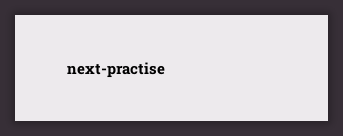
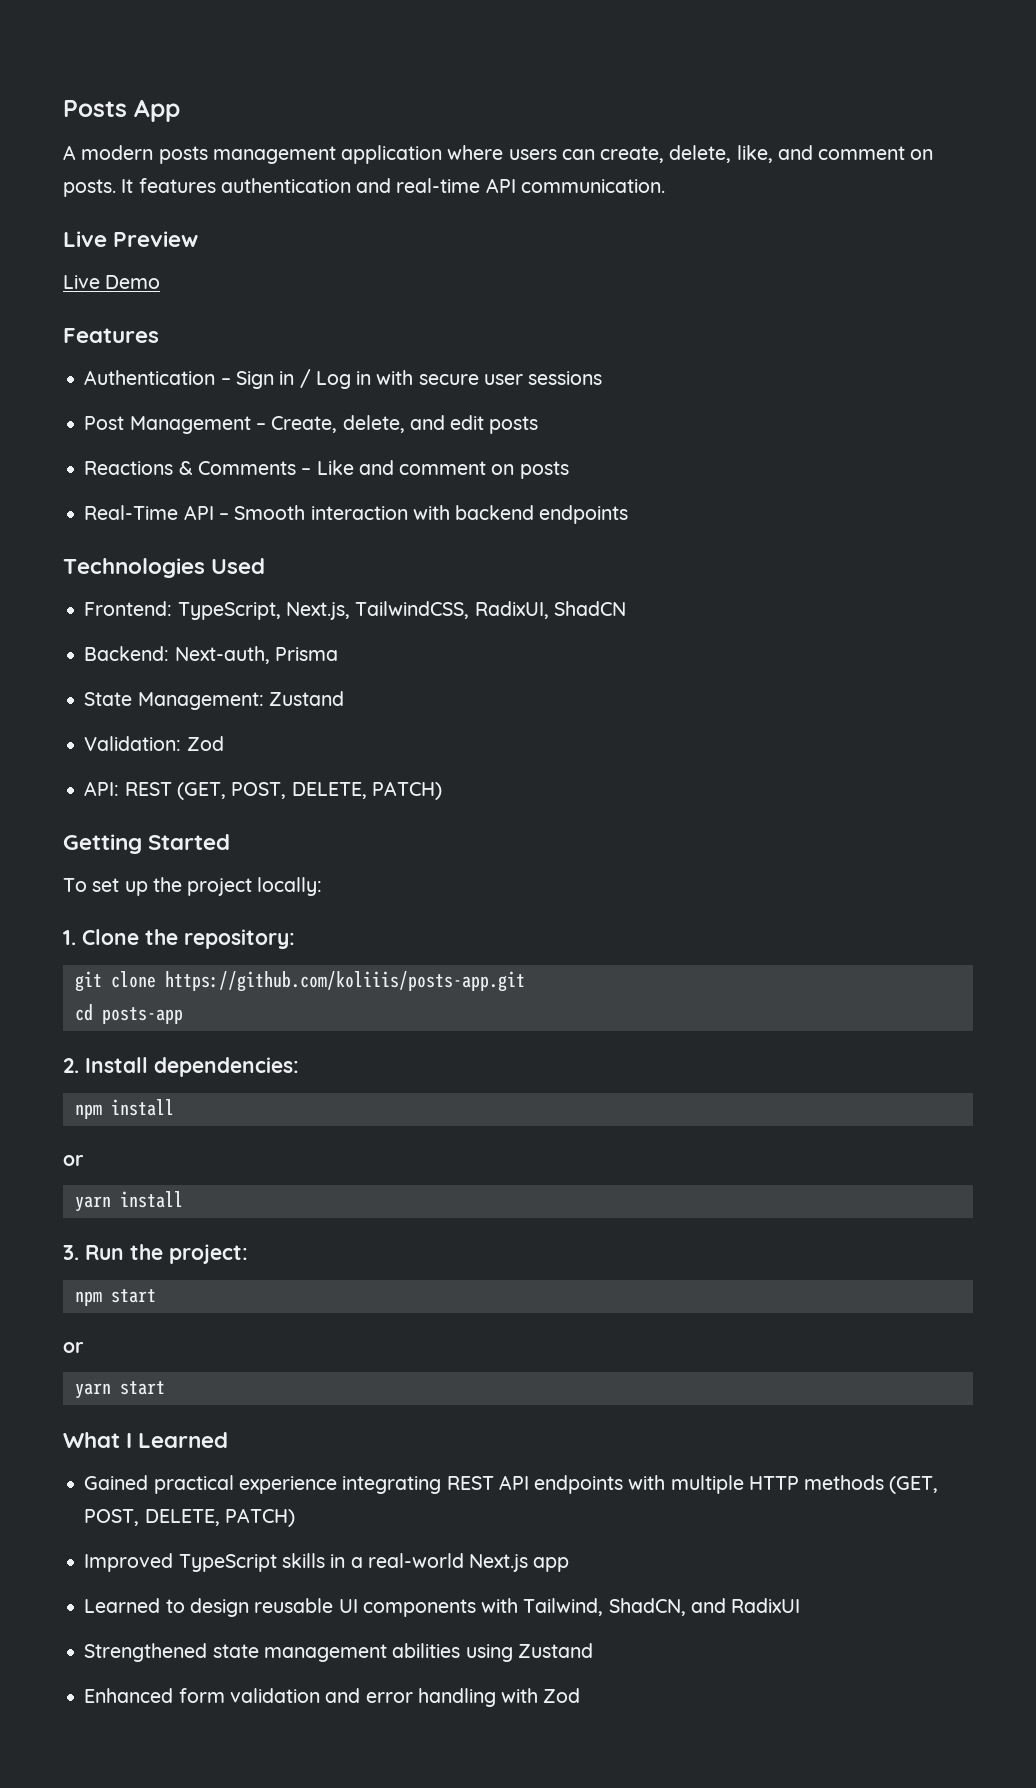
- next-practise
+ Posts App
+ A modern posts management application where users can create, delete, like, and comment on posts. It features authentication and real-time API communication.
+ Live Preview
+ Live Demo
+ Features
+ Authentication – Sign in / Log in with secure user sessions
+ Post Management – Create, delete, and edit posts
+ Reactions & Comments – Like and comment on posts
+ Real-Time API – Smooth interaction with backend endpoints
+ Technologies Used
+ Frontend: TypeScript, Next.js, TailwindCSS, RadixUI, ShadCN
+ Backend: Next-auth, Prisma
+ State Management: Zustand
+ Validation: Zod
+ API: REST (GET, POST, DELETE, PATCH)
+ Getting Started
+ To set up the project locally:
+ 1. Clone the repository:
+ git clone https://github.com/koliiis/posts-app.git
+ cd posts-app
+ 2. Install dependencies:
+ npm install
+ or
+ yarn install
+ 3. Run the project:
+ npm start
+ or
+ yarn start
+ What I Learned
+ Gained practical experience integrating REST API endpoints with multiple HTTP methods (GET, POST, DELETE, PATCH)
+ Improved TypeScript skills in a real-world Next.js app
+ Learned to design reusable UI components with Tailwind, ShadCN, and RadixUI
+ Strengthened state management abilities using Zustand
+ Enhanced form validation and error handling with Zod

